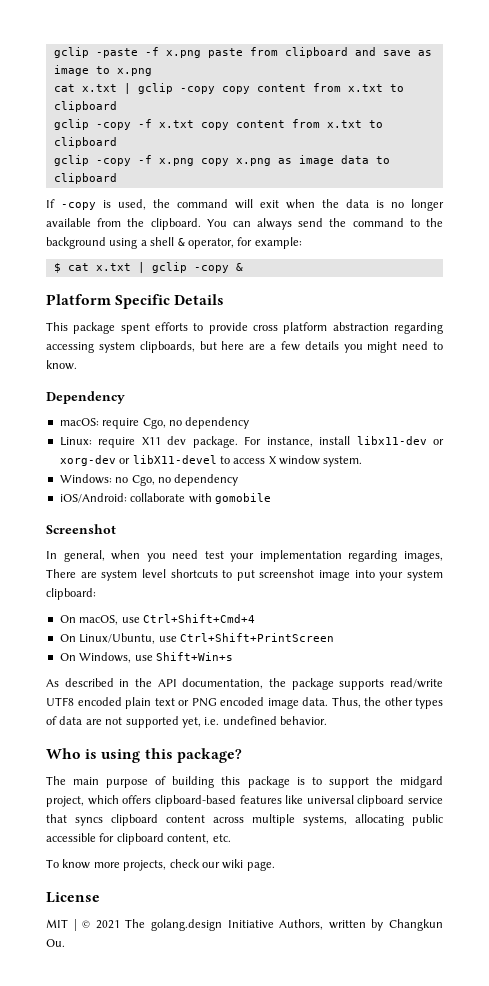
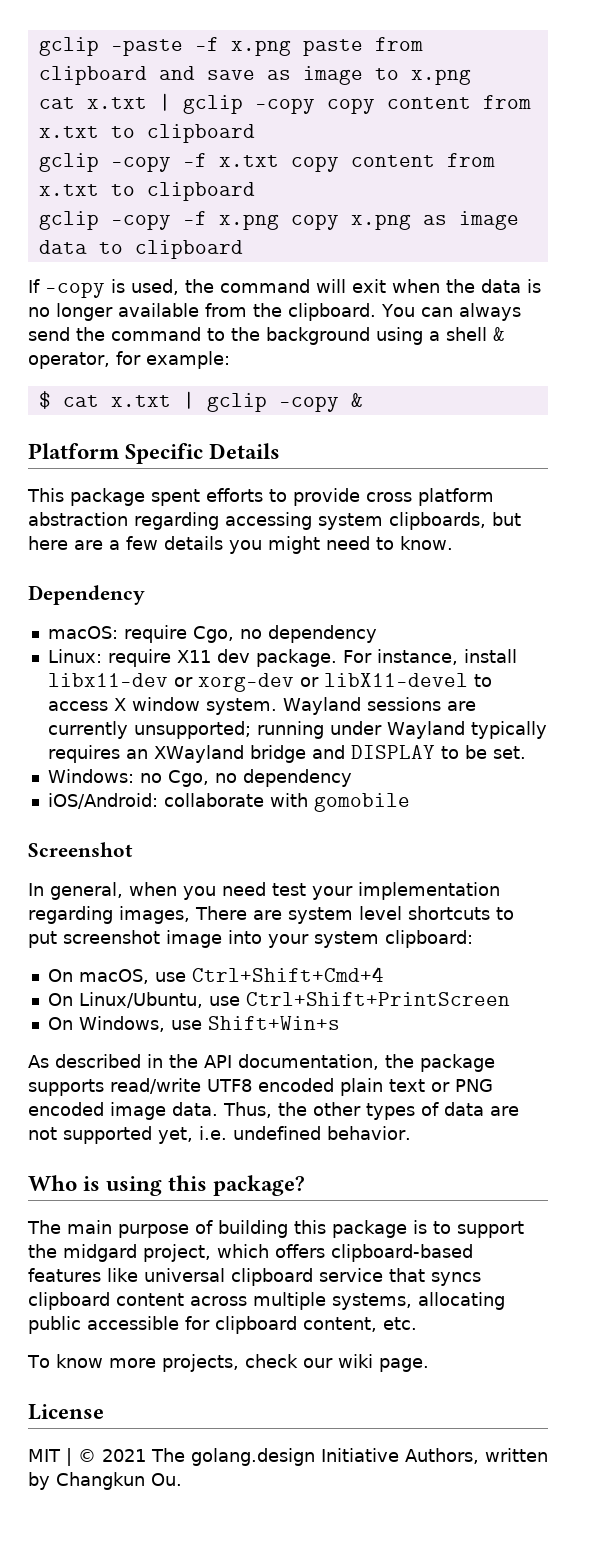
+ Wayland sessions are currently unsupported; running under Wayland typically requires an XWayland bridge and DISPLAY to be set.

